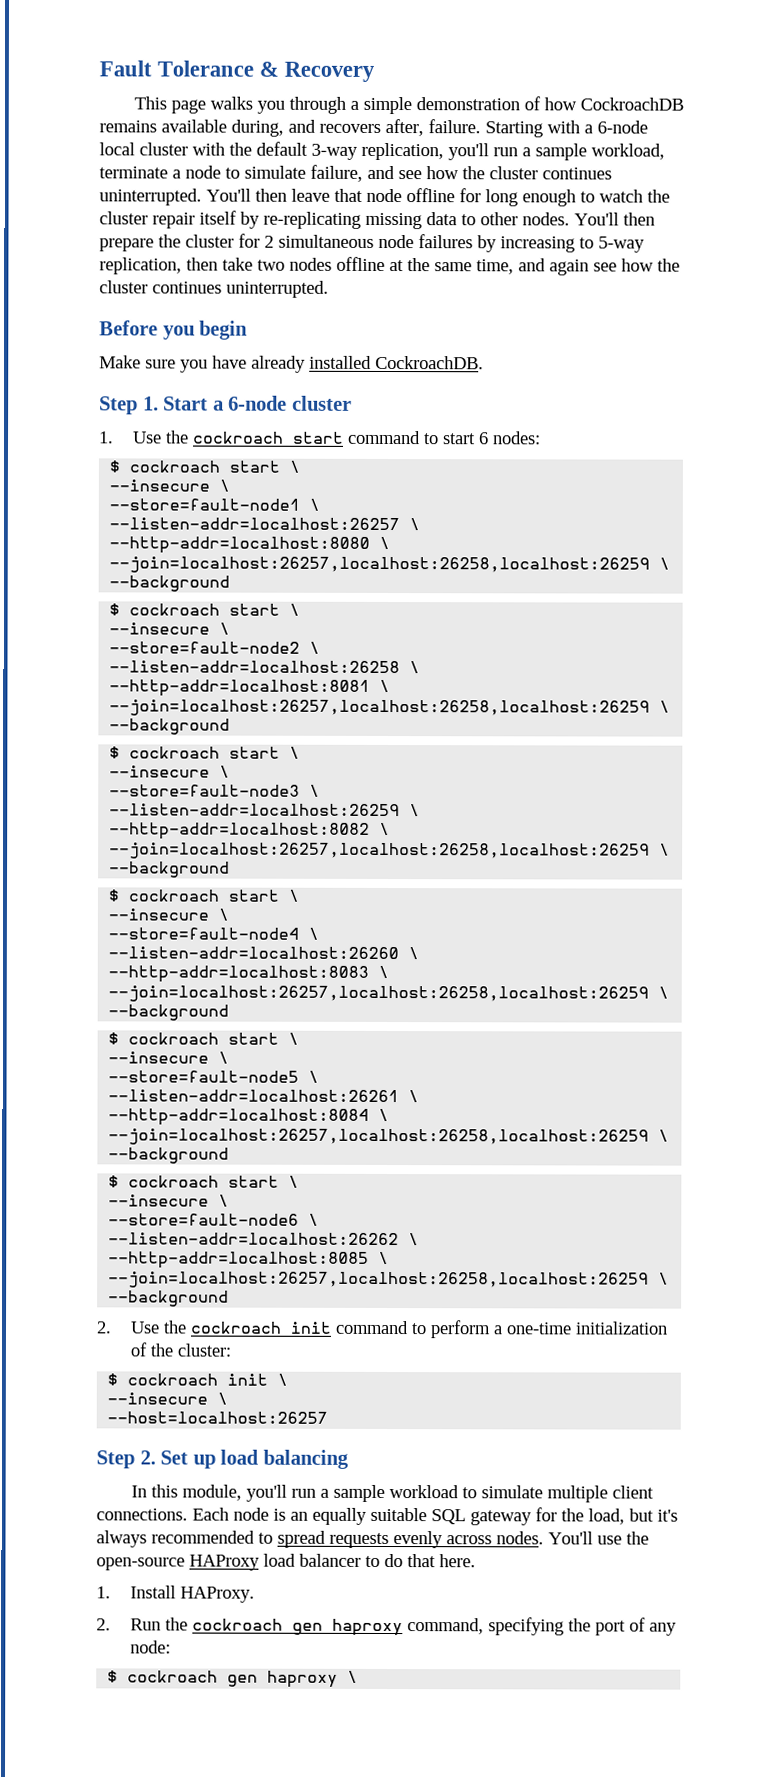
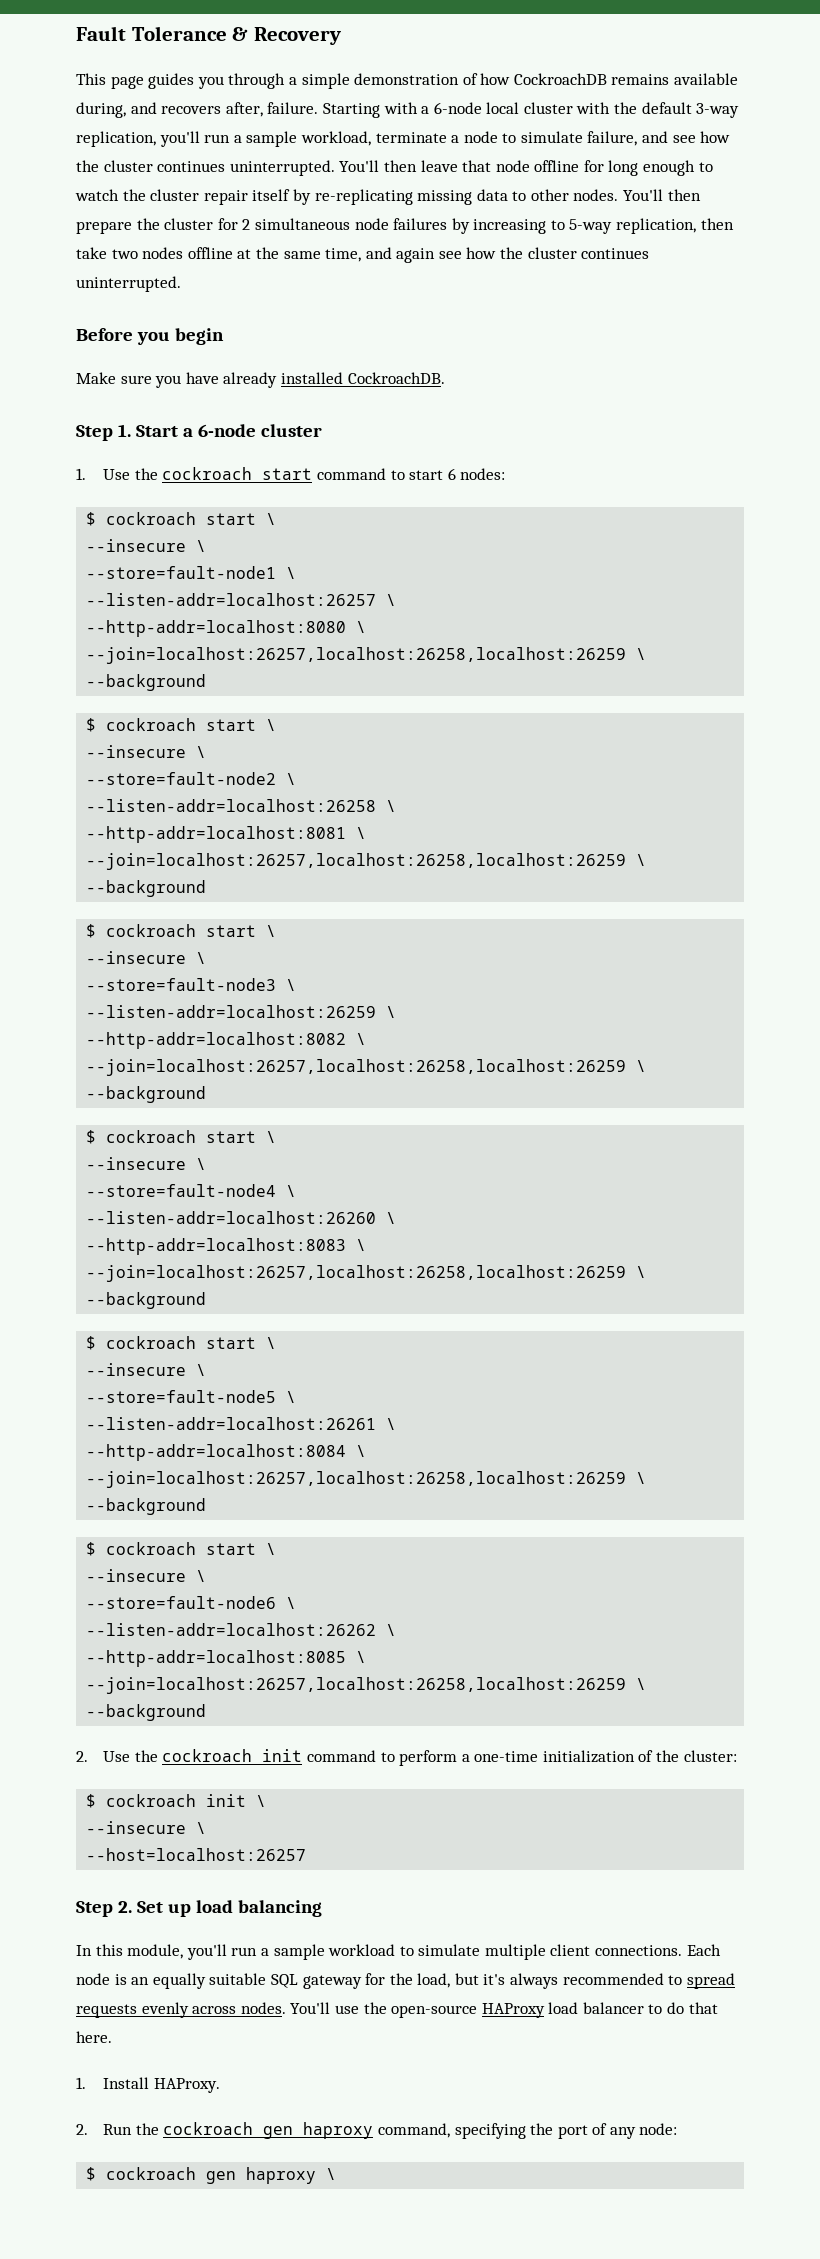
- This page walks you through a simple demonstration of how CockroachDB remains available during, and recovers after, failure.
+ This page guides you through a simple demonstration of how CockroachDB remains available during, and recovers after, failure.

